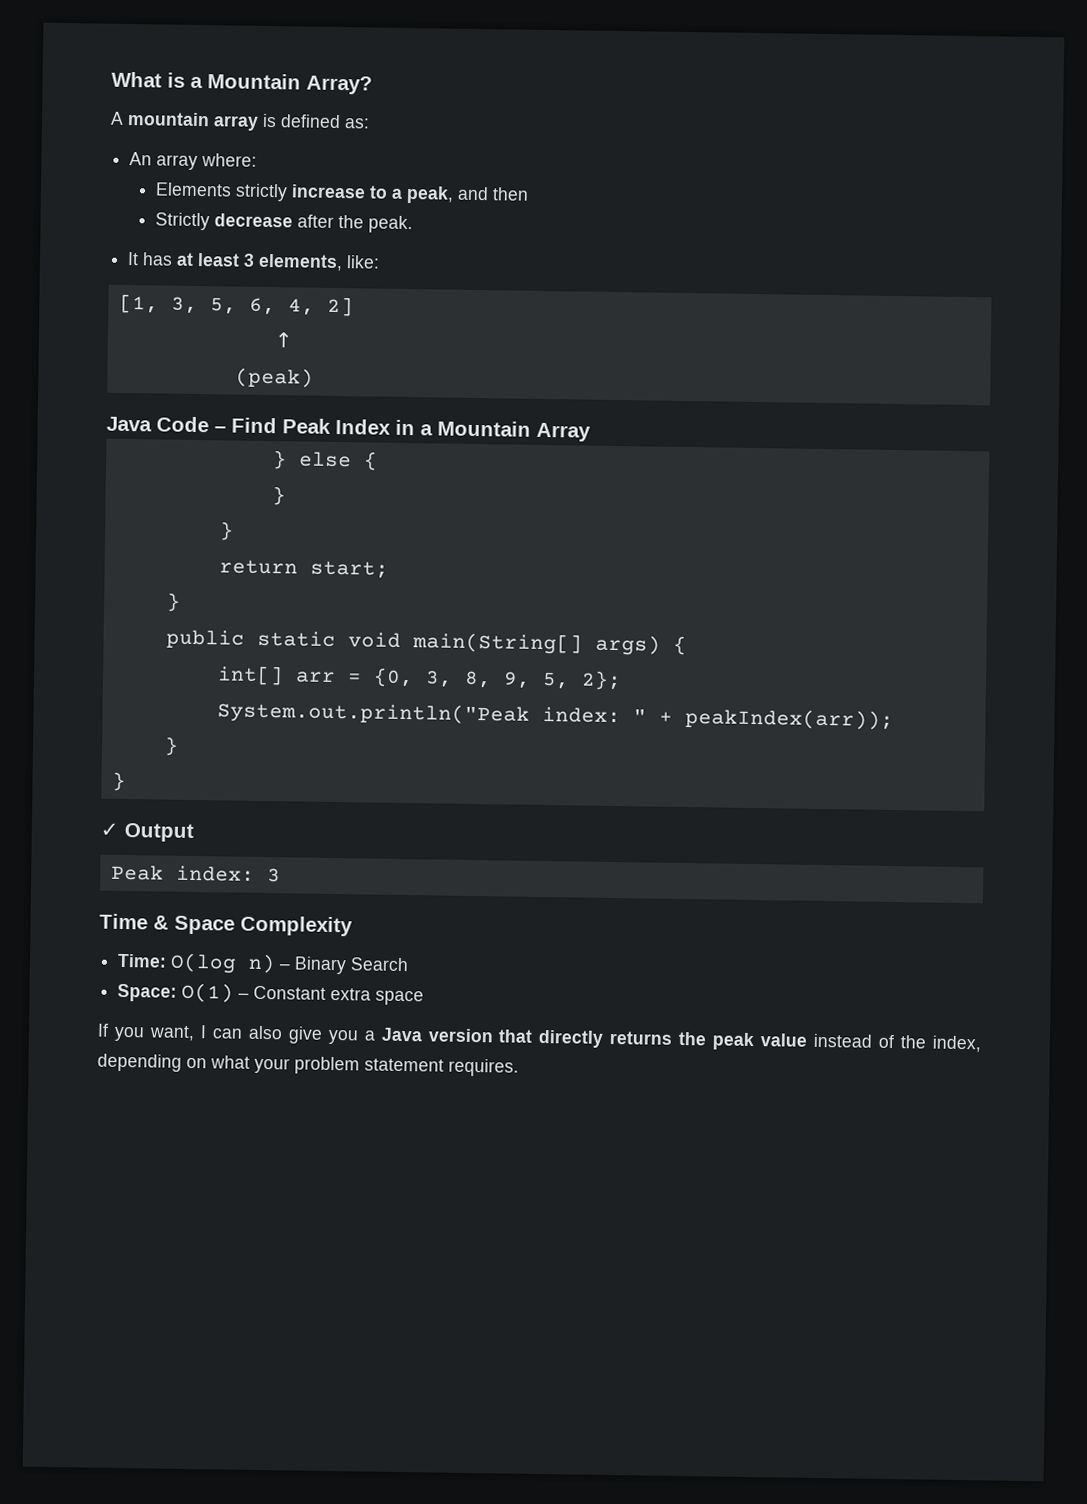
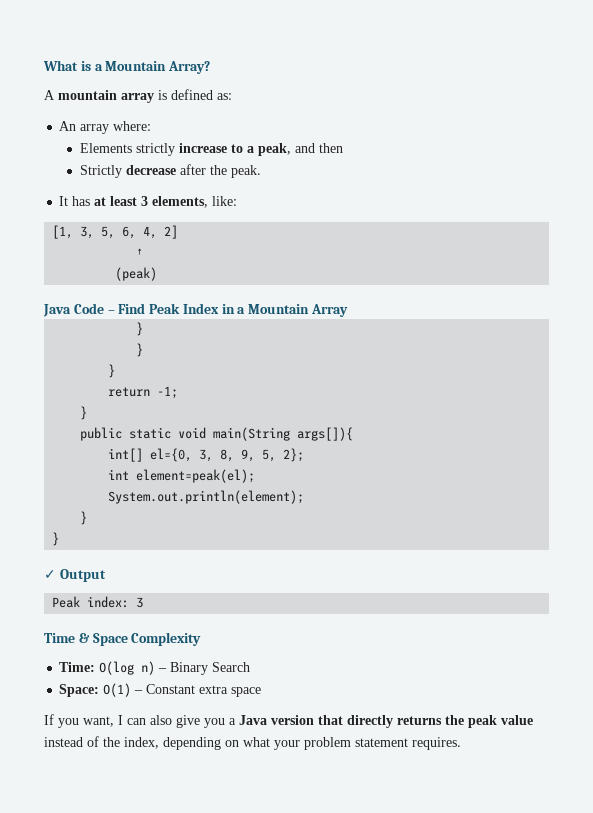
  Java Code – Find Peak Index in a Mountain Array
- } else {
+ }
- return start;
+ return -1;
- public static void main(String[] args) {
- int[] arr = {0, 3, 8, 9, 5, 2};
+ public static void main(String args[]){
+ int[] el={0, 3, 8, 9, 5, 2};
- System.out.println("Peak index: " + peakIndex(arr));
+ int element=peak(el);
+ System.out.println(element);

